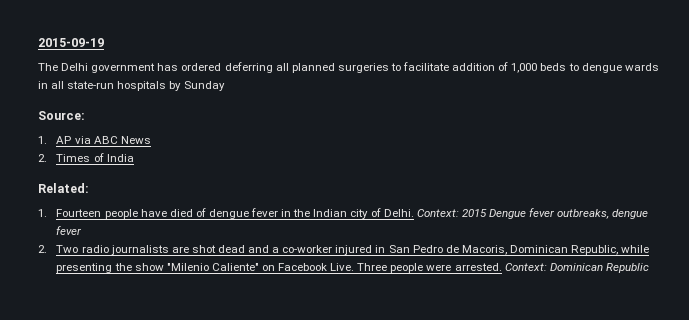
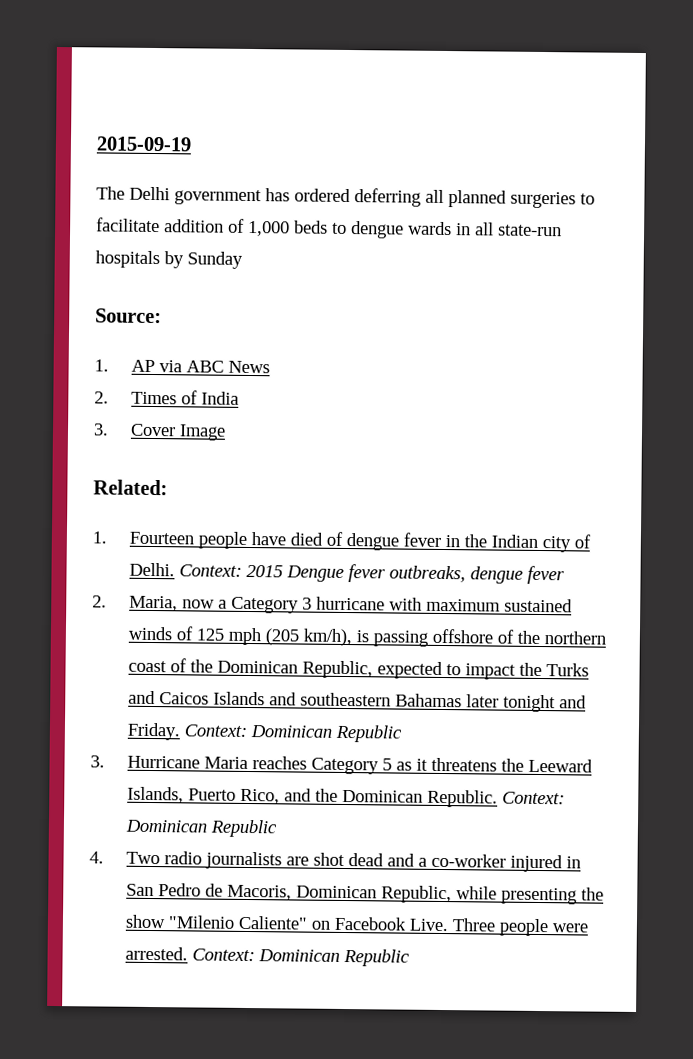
+ 3. Cover Image
- 2. Two radio journalists are shot dead and a co-worker injured in San Pedro de Macoris, Dominican Republic, while presenting the show "Milenio Caliente" on Facebook Live.
+ 2. Maria, now a Category 3 hurricane with maximum sustained winds of 125 mph (205 km/h), is passing offshore of the northern coast of the Dominican Republic, expected to impact the Turks and Caicos Islands and southeastern Bahamas later tonight and Friday. Context: Dominican Republic
+ 3. Hurricane Maria reaches Category 5 as it threatens the Leeward Islands, Puerto Rico, and the Dominican Republic. Context: Dominican Republic
+ 4. Two radio journalists are shot dead and a co-worker injured in San Pedro de Macoris, Dominican Republic, while presenting the show "Milenio Caliente" on Facebook Live.

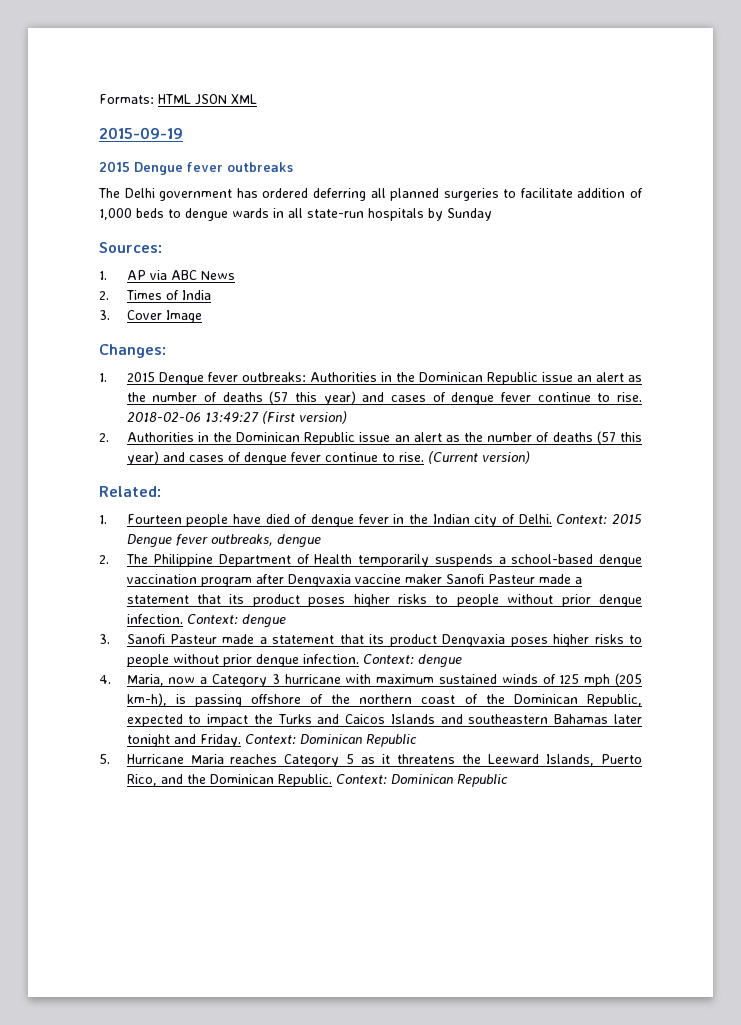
+ Formats: HTML JSON XML
  2015-09-19
+ 2015 Dengue fever outbreaks
- Source:
+ Sources:
+ Changes:
+ 1. 2015 Dengue fever outbreaks: Authorities in the Dominican Republic issue an alert as the number of deaths (57 this year) and cases of dengue fever continue to rise. 2018-02-06 13:49:27 (First version)
+ 2. Authorities in the Dominican Republic issue an alert as the number of deaths (57 this year) and cases of dengue fever continue to rise. (Current version)
- Context: 2015 Dengue fever outbreaks, dengue fever
- 2. Maria, now a Category 3 hurricane with maximum sustained winds of 125 mph (205 km/h), is passing offshore of the northern coast of the Dominican Republic, expected to impact the Turks and Caicos Islands and southeastern Bahamas later tonight and Friday.
+ Context: 2015 Dengue fever outbreaks, dengue
+ 2. The Philippine Department of Health temporarily suspends a school-based dengue vaccination program after Dengvaxia vaccine maker Sanofi Pasteur made a statement that its product poses higher risks to people without prior dengue infection. Context: dengue
+ 3. Sanofi Pasteur made a statement that its product Dengvaxia poses higher risks to people without prior dengue infection. Context: dengue
+ 4. Maria, now a Category 3 hurricane with maximum sustained winds of 125 mph (205 km-h), is passing offshore of the northern coast of the Dominican Republic, expected to impact the Turks and Caicos Islands and southeastern Bahamas later tonight and Friday.
- 3. Hurricane Maria reaches Category 5 as it threatens the Leeward Islands, Puerto Rico, and the Dominican Republic.
+ 5. Hurricane Maria reaches Category 5 as it threatens the Leeward Islands, Puerto Rico, and the Dominican Republic.
- 4. Two radio journalists are shot dead and a co-worker injured in San Pedro de Macoris, Dominican Republic, while presenting the show "Milenio Caliente" on Facebook Live. Three people were arrested. Context: Dominican Republic

